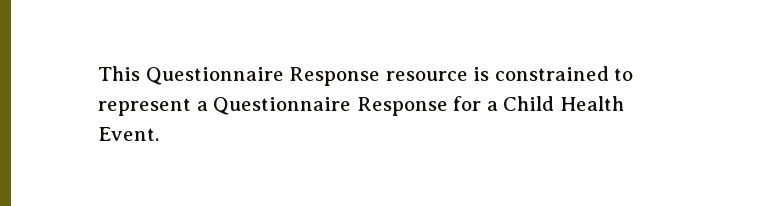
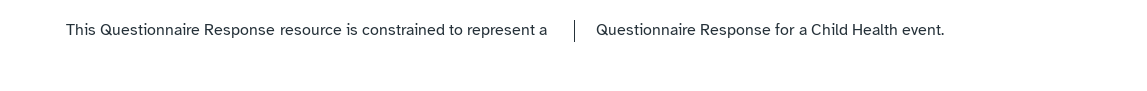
- This Questionnaire Response resource is constrained to represent a Questionnaire Response for a Child Health Event.
+ This Questionnaire Response resource is constrained to represent a Questionnaire Response for a Child Health event.

